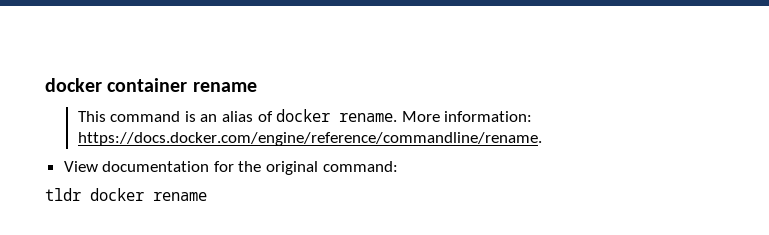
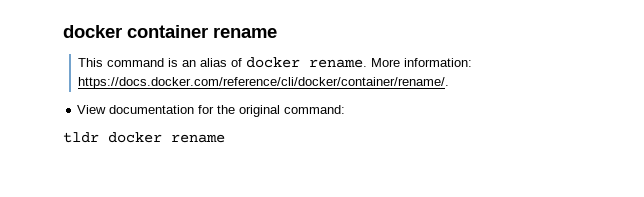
- More information: https://docs.docker.com/engine/reference/commandline/rename.
+ More information: https://docs.docker.com/reference/cli/docker/container/rename/.

